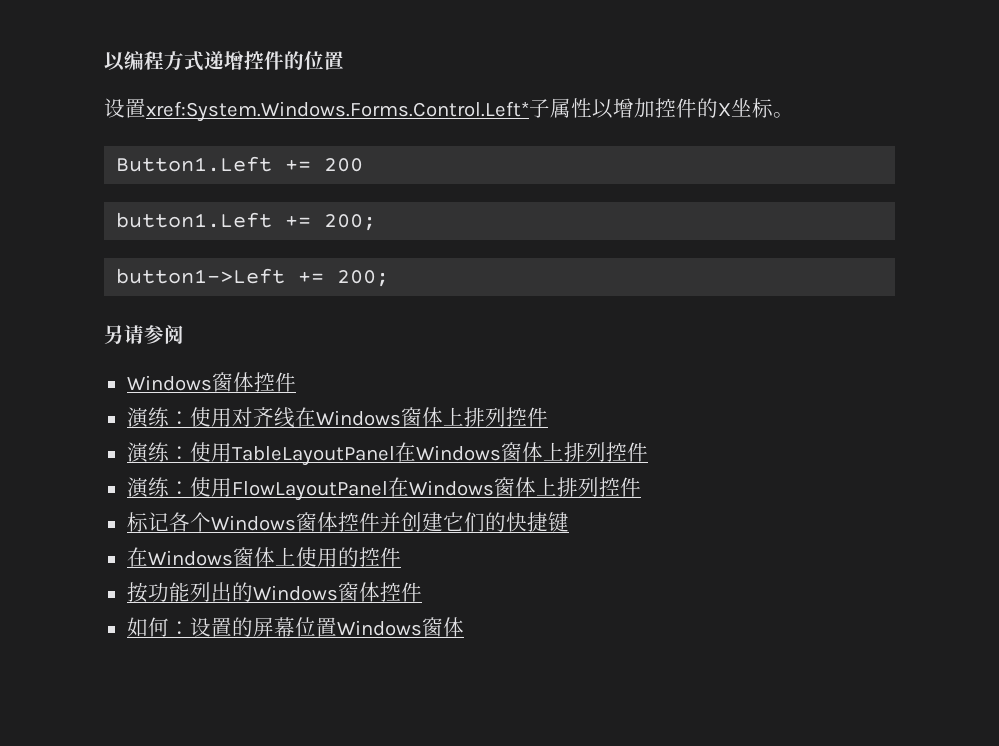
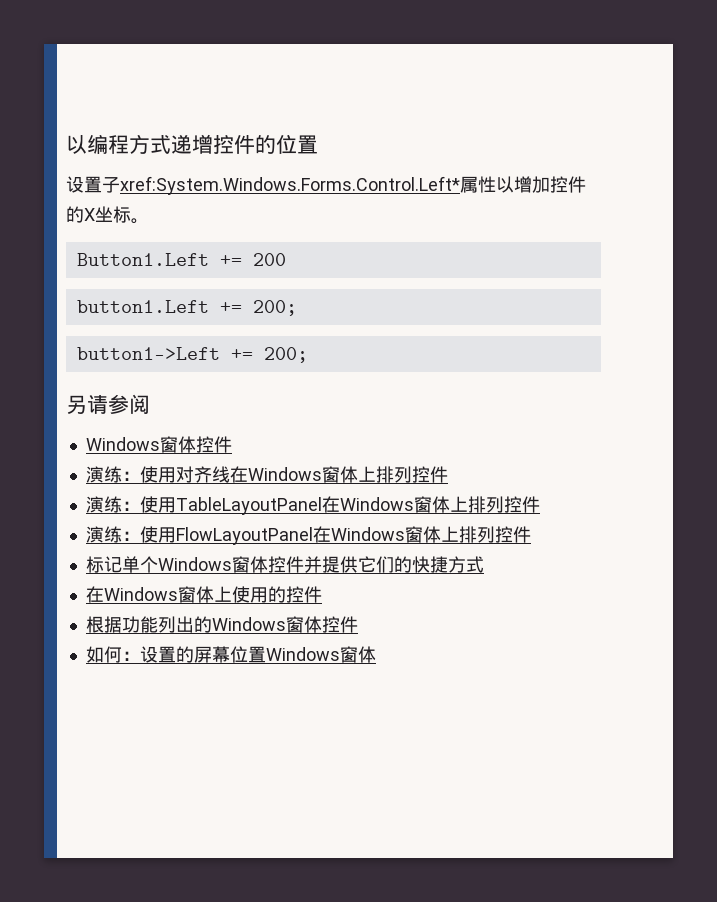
- 设置xref:System.Windows.Forms.Control.Left*子属性以增加控件的X坐标。
+ 设置子xref:System.Windows.Forms.Control.Left*属性以增加控件的X坐标。
- 标记各个Windows窗体控件并创建它们的快捷键
+ 标记单个Windows窗体控件并提供它们的快捷方式
- 按功能列出的Windows窗体控件
+ 根据功能列出的Windows窗体控件

